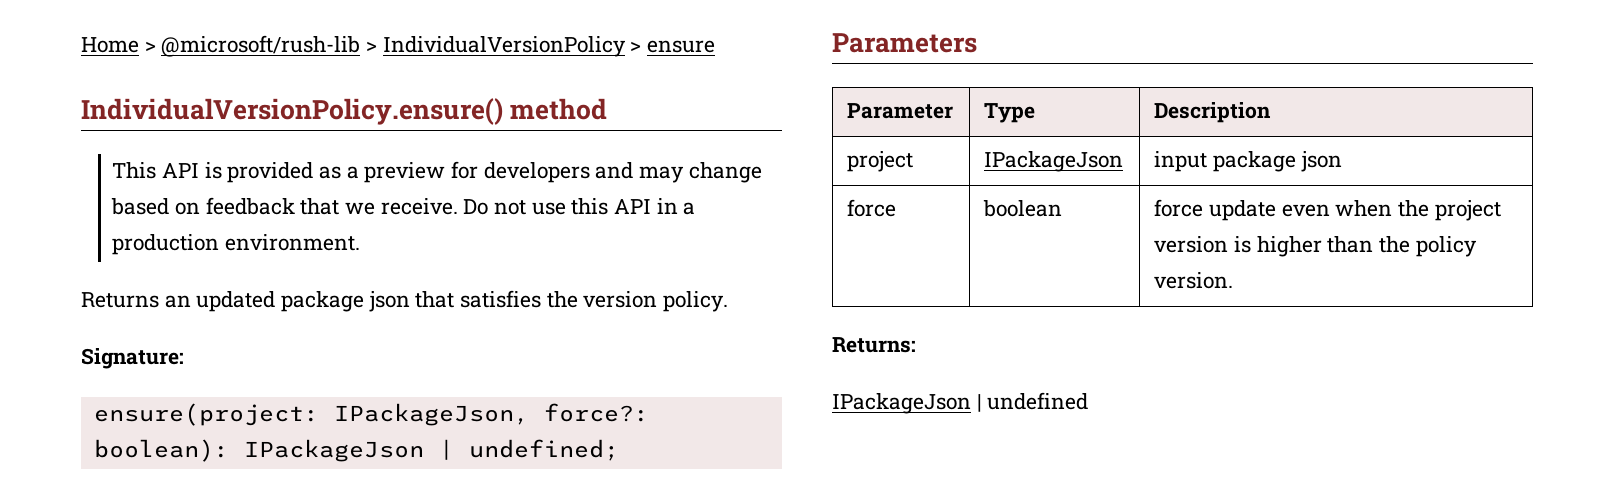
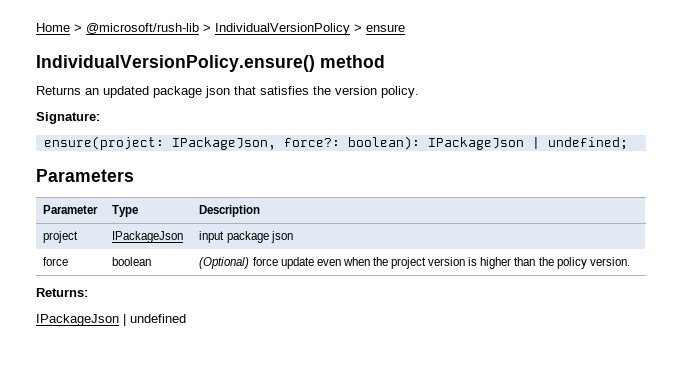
- This API is provided as a preview for developers and may change based on feedback that we receive. Do not use this API in a production environment.
- force | boolean | force update even when the project version is higher than the policy version.
+ force | boolean | (Optional) force update even when the project version is higher than the policy version.

